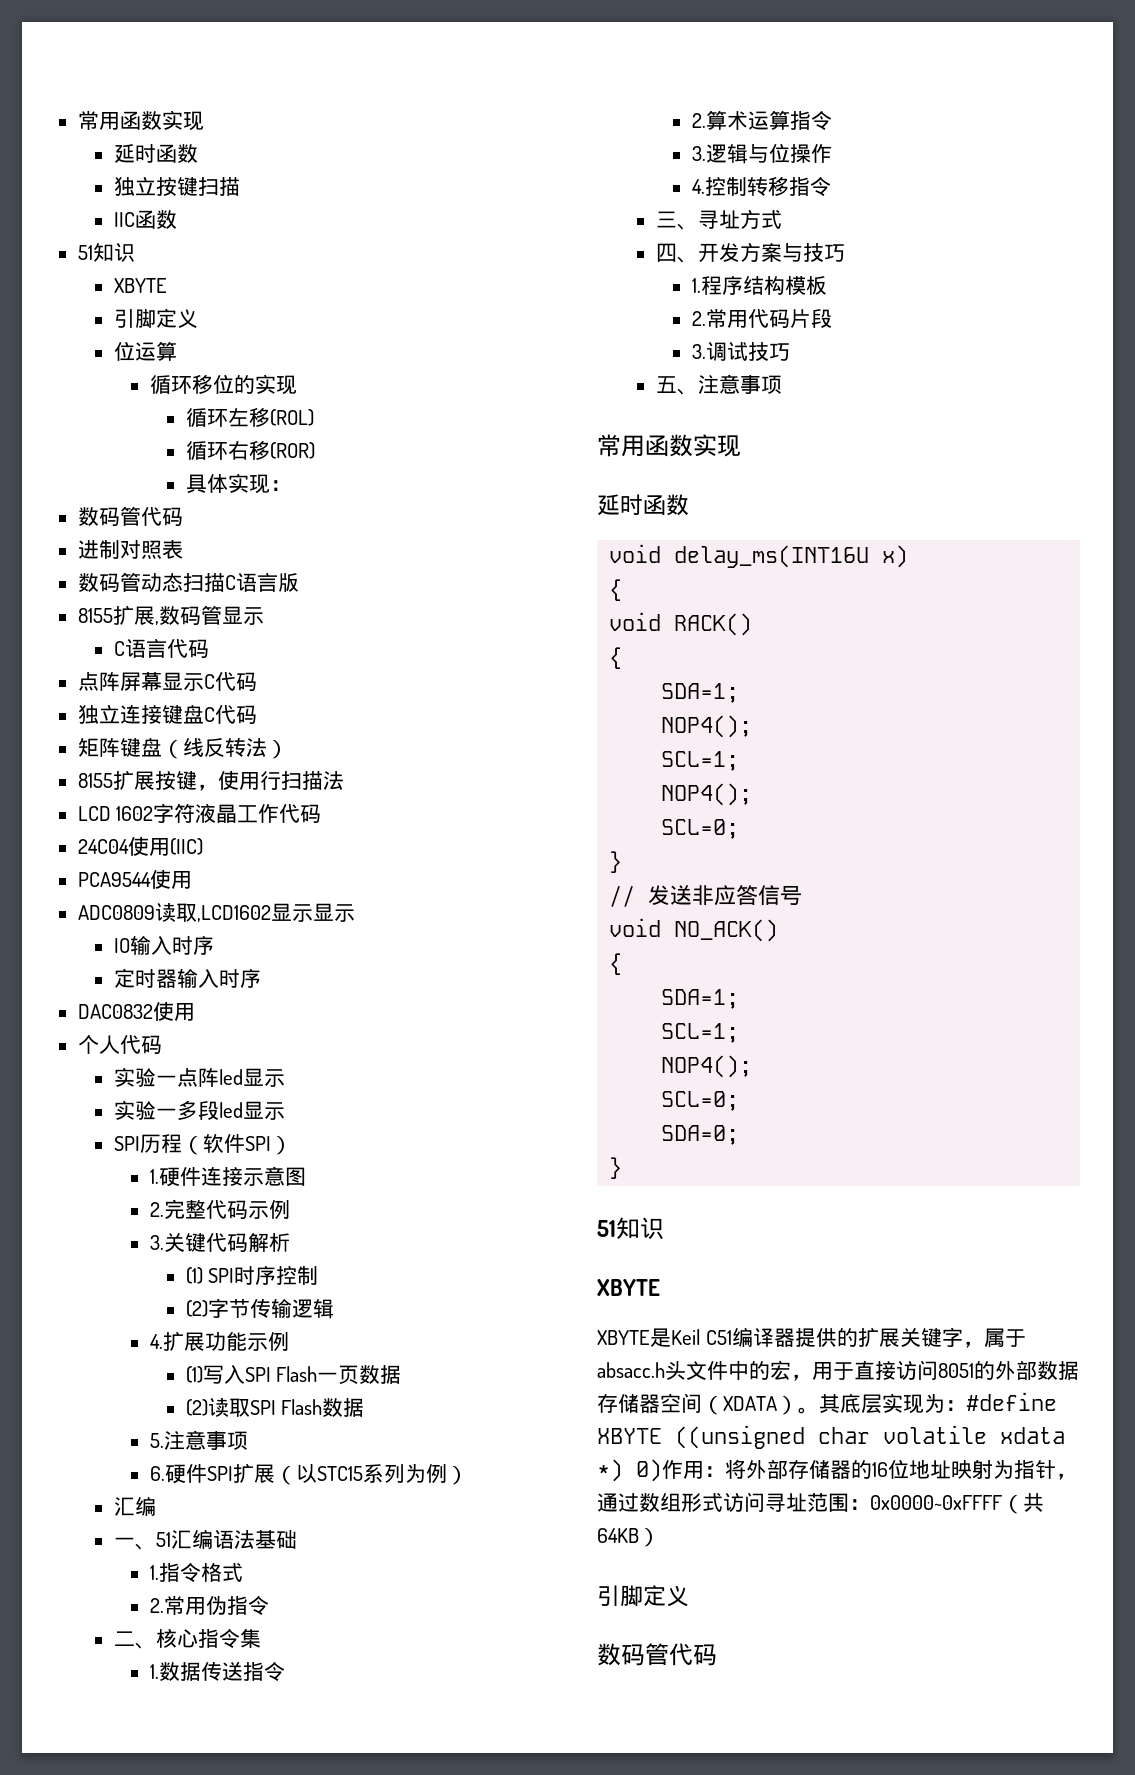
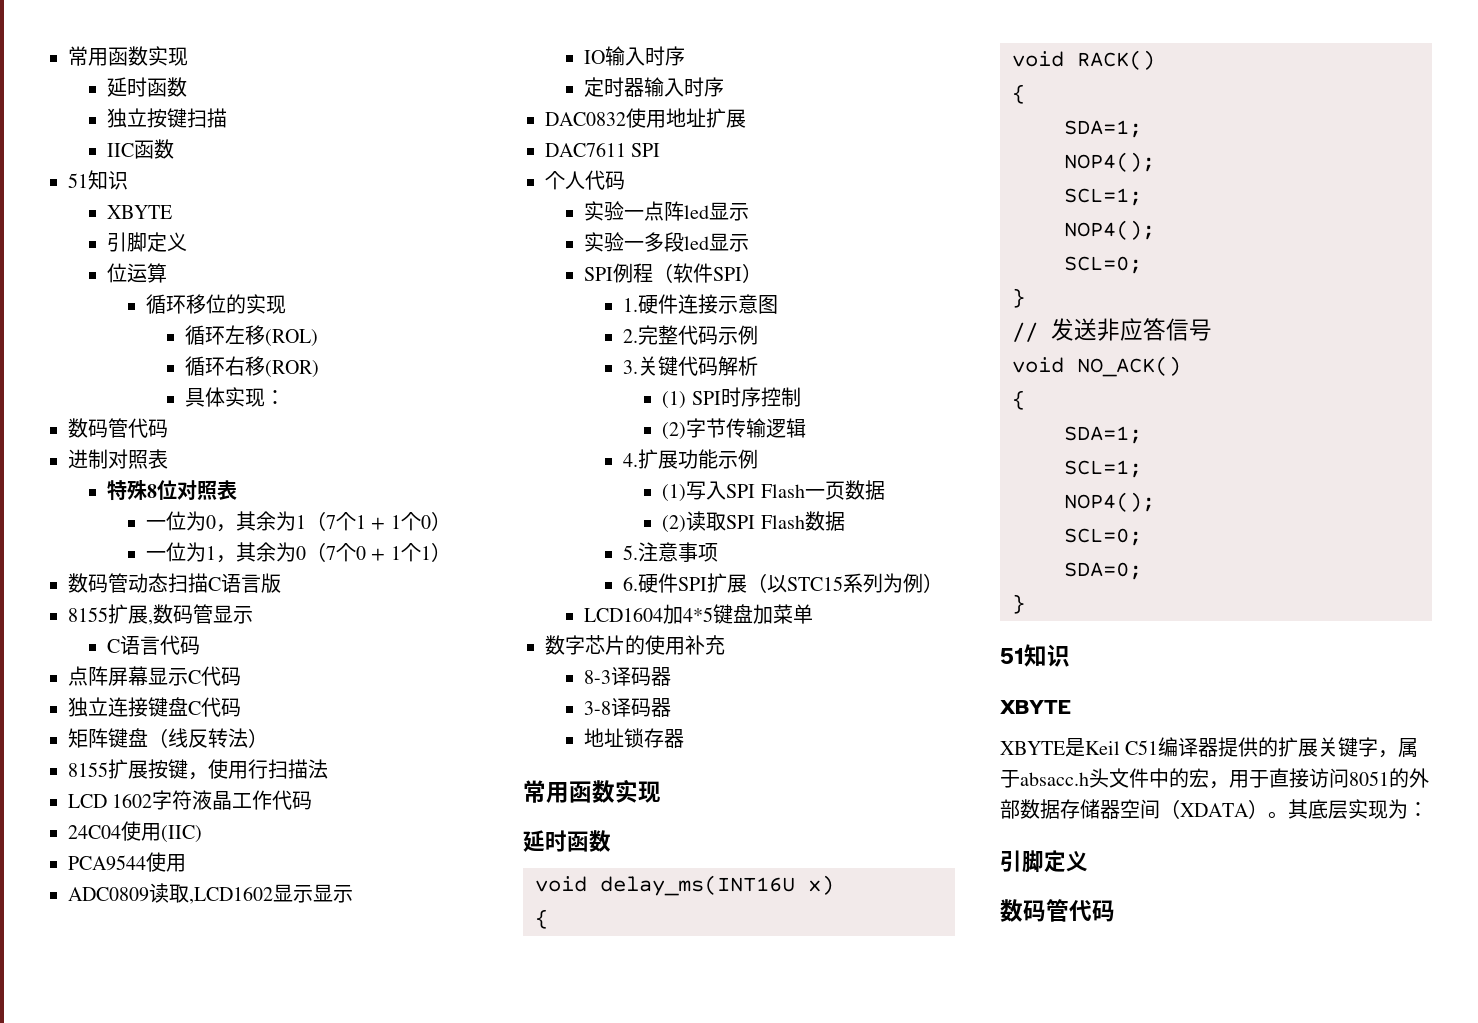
+ 特殊8位对照表
+ 一位为0，其余为1（7个1 + 1个0）
+ 一位为1，其余为0（7个0 + 1个1）
- DAC0832使用
+ DAC0832使用地址扩展
+ DAC7611 SPI
- SPI历程（软件SPI）
+ SPI例程（软件SPI）
  6.硬件SPI扩展（以STC15系列为例）
- 汇编
- 一、51汇编语法基础
- 1.指令格式
- 2.常用伪指令
- 二、核心指令集
- 1.数据传送指令
- 2.算术运算指令
- 3.逻辑与位操作
- 4.控制转移指令
- 三、寻址方式
- 四、开发方案与技巧
- 1.程序结构模板
- 2.常用代码片段
- 3.调试技巧
- 五、注意事项
+ LCD1604加4*5键盘加菜单
+ 数字芯片的使用补充
+ 8-3译码器
+ 3-8译码器
+ 地址锁存器
- 其底层实现为：#define XBYTE ((unsigned char volatile xdata *) 0)作用：将外部存储器的16位地址映射为指针，通过数组形式访问寻址范围：0x0000~0xFFFF（共64KB）
+ 其底层实现为：

